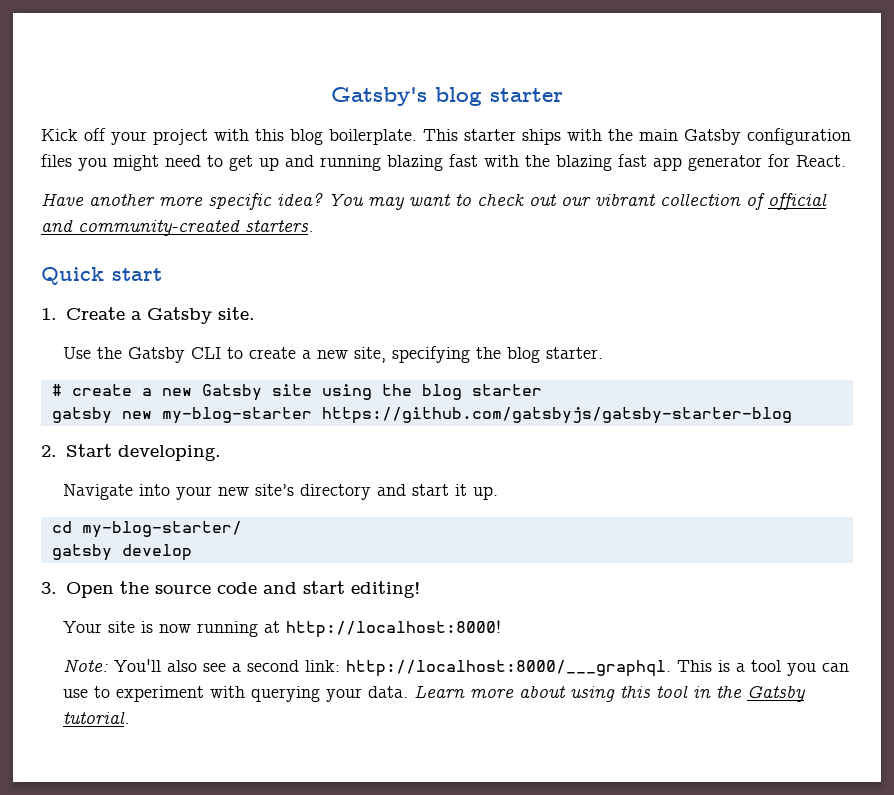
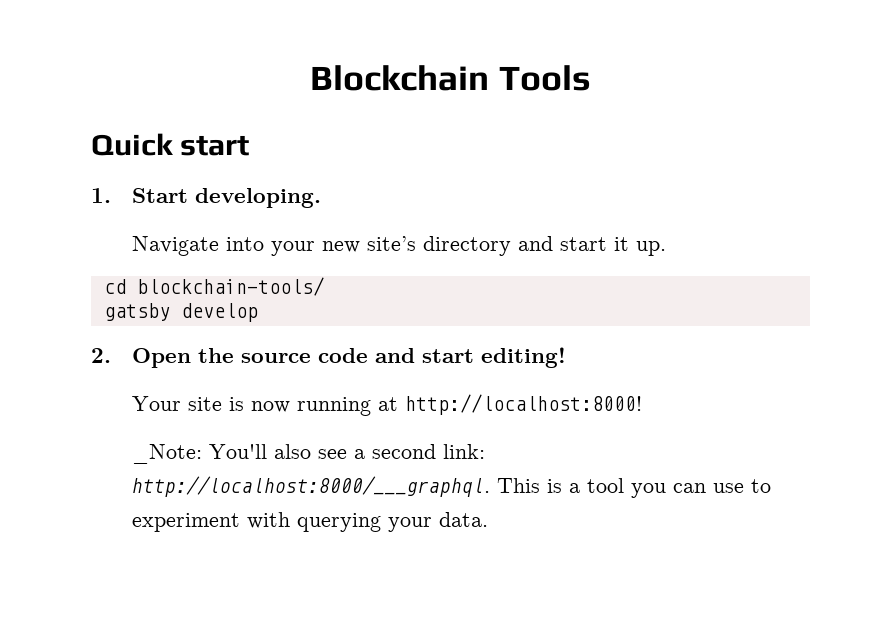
- Gatsby's blog starter
- Kick off your project with this blog boilerplate. This starter ships with the main Gatsby configuration files you might need to get up and running blazing fast with the blazing fast app generator for React.
- Have another more specific idea? You may want to check out our vibrant collection of official and community-created starters.
+ Blockchain Tools
  Quick start
- 1. Create a Gatsby site.
- Use the Gatsby CLI to create a new site, specifying the blog starter.
- # create a new Gatsby site using the blog starter
- gatsby new my-blog-starter https://github.com/gatsbyjs/gatsby-starter-blog
- 2. Start developing.
+ 1. Start developing.
- cd my-blog-starter/
+ cd blockchain-tools/
- 3. Open the source code and start editing!
+ 2. Open the source code and start editing!
- Note: You'll also see a second link: http://localhost:8000/___graphql.
+ _Note: You'll also see a second link: http://localhost:8000/___graphql.
- Learn more about using this tool in the Gatsby tutorial.

